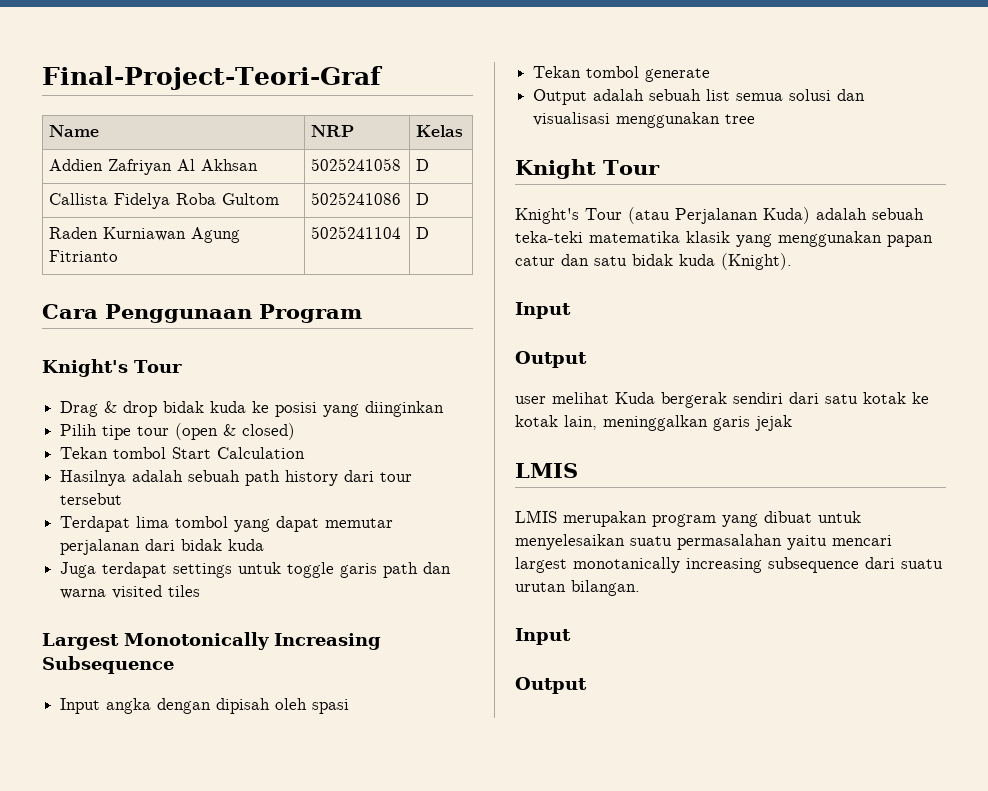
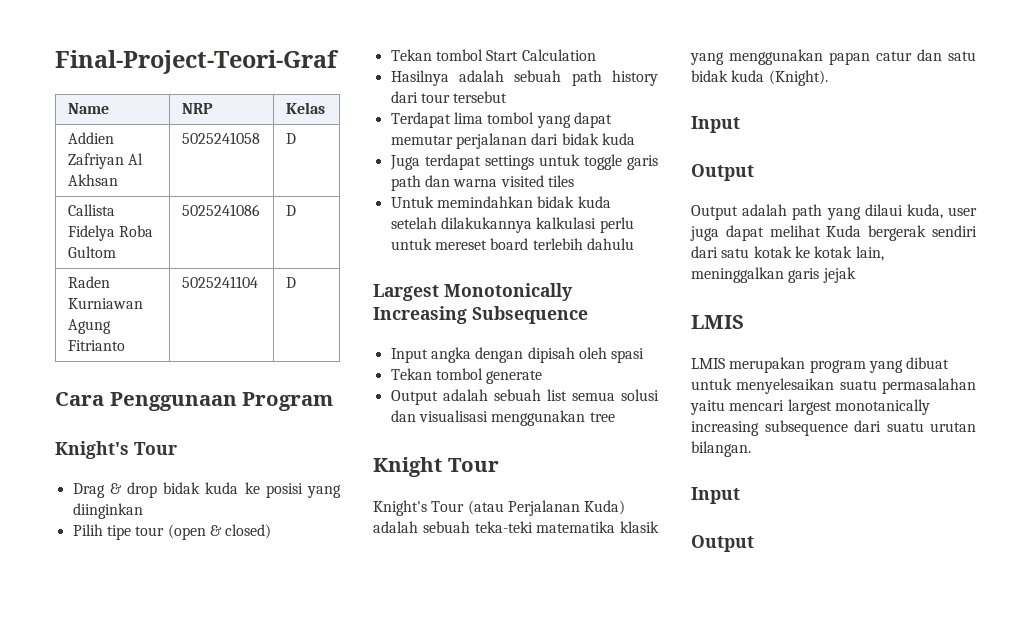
+ Untuk memindahkan bidak kuda setelah dilakukannya kalkulasi perlu untuk mereset board terlebih dahulu
- user melihat Kuda bergerak sendiri dari satu kotak ke kotak lain, meninggalkan garis jejak
+ Output adalah path yang dilaui kuda, user juga dapat melihat Kuda bergerak sendiri dari satu kotak ke kotak lain, meninggalkan garis jejak

